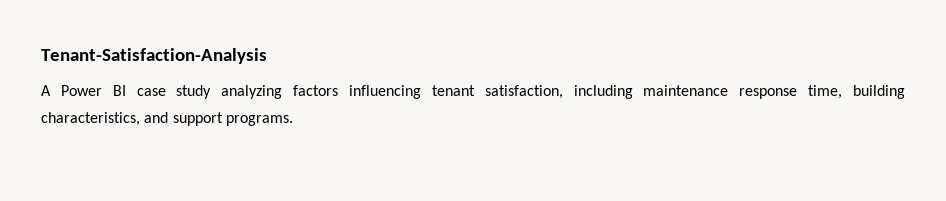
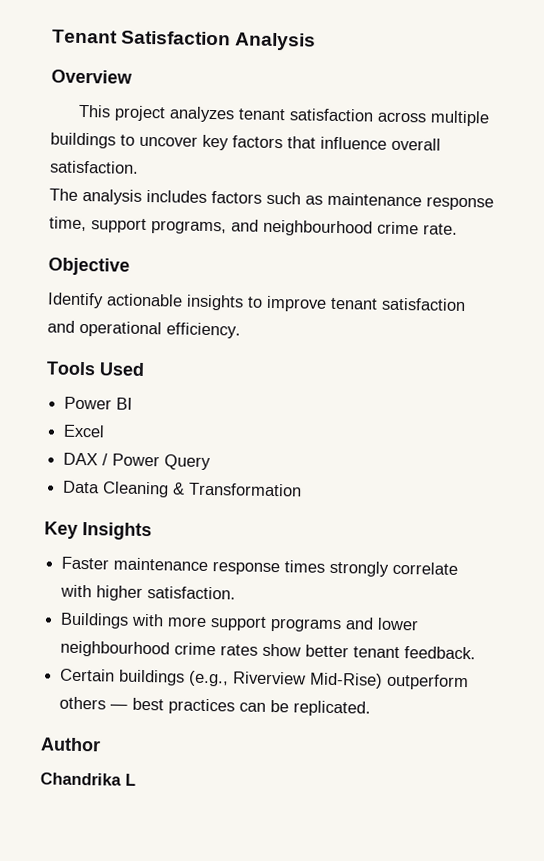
- Tenant-Satisfaction-Analysis
- A Power BI case study analyzing factors influencing tenant satisfaction, including maintenance response time, building characteristics, and support programs.
+ Tenant Satisfaction Analysis
+ Overview
+ This project analyzes tenant satisfaction across multiple buildings to uncover key factors that influence overall satisfaction.
+ The analysis includes factors such as maintenance response time, support programs, and neighbourhood crime rate.
+ Objective
+ Identify actionable insights to improve tenant satisfaction and operational efficiency.
+ Tools Used
+ Power BI
+ Excel
+ DAX / Power Query
+ Data Cleaning & Transformation
+ Key Insights
+ Faster maintenance response times strongly correlate with higher satisfaction.
+ Buildings with more support programs and lower neighbourhood crime rates show better tenant feedback.
+ Certain buildings (e.g., Riverview Mid-Rise) outperform others — best practices can be replicated.
+ Author
+ Chandrika L

